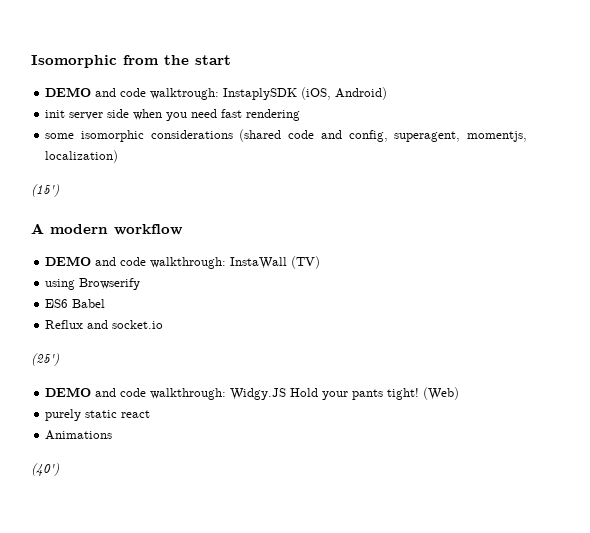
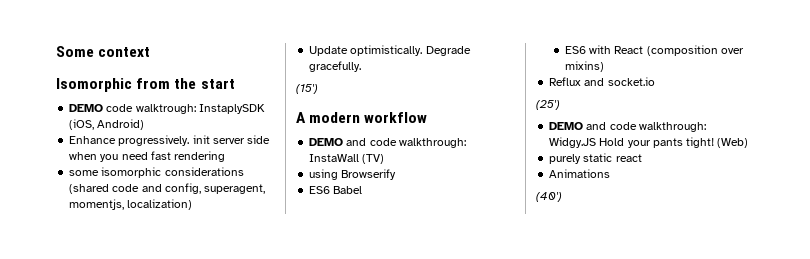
+ Some context
- DEMO and code walktrough: InstaplySDK (iOS, Android)
+ DEMO code walktrough: InstaplySDK (iOS, Android)
- init server side when you need fast rendering
+ Enhance progressively. init server side when you need fast rendering
+ Update optimistically. Degrade gracefully.
+ ES6 with React (composition over mixins)

